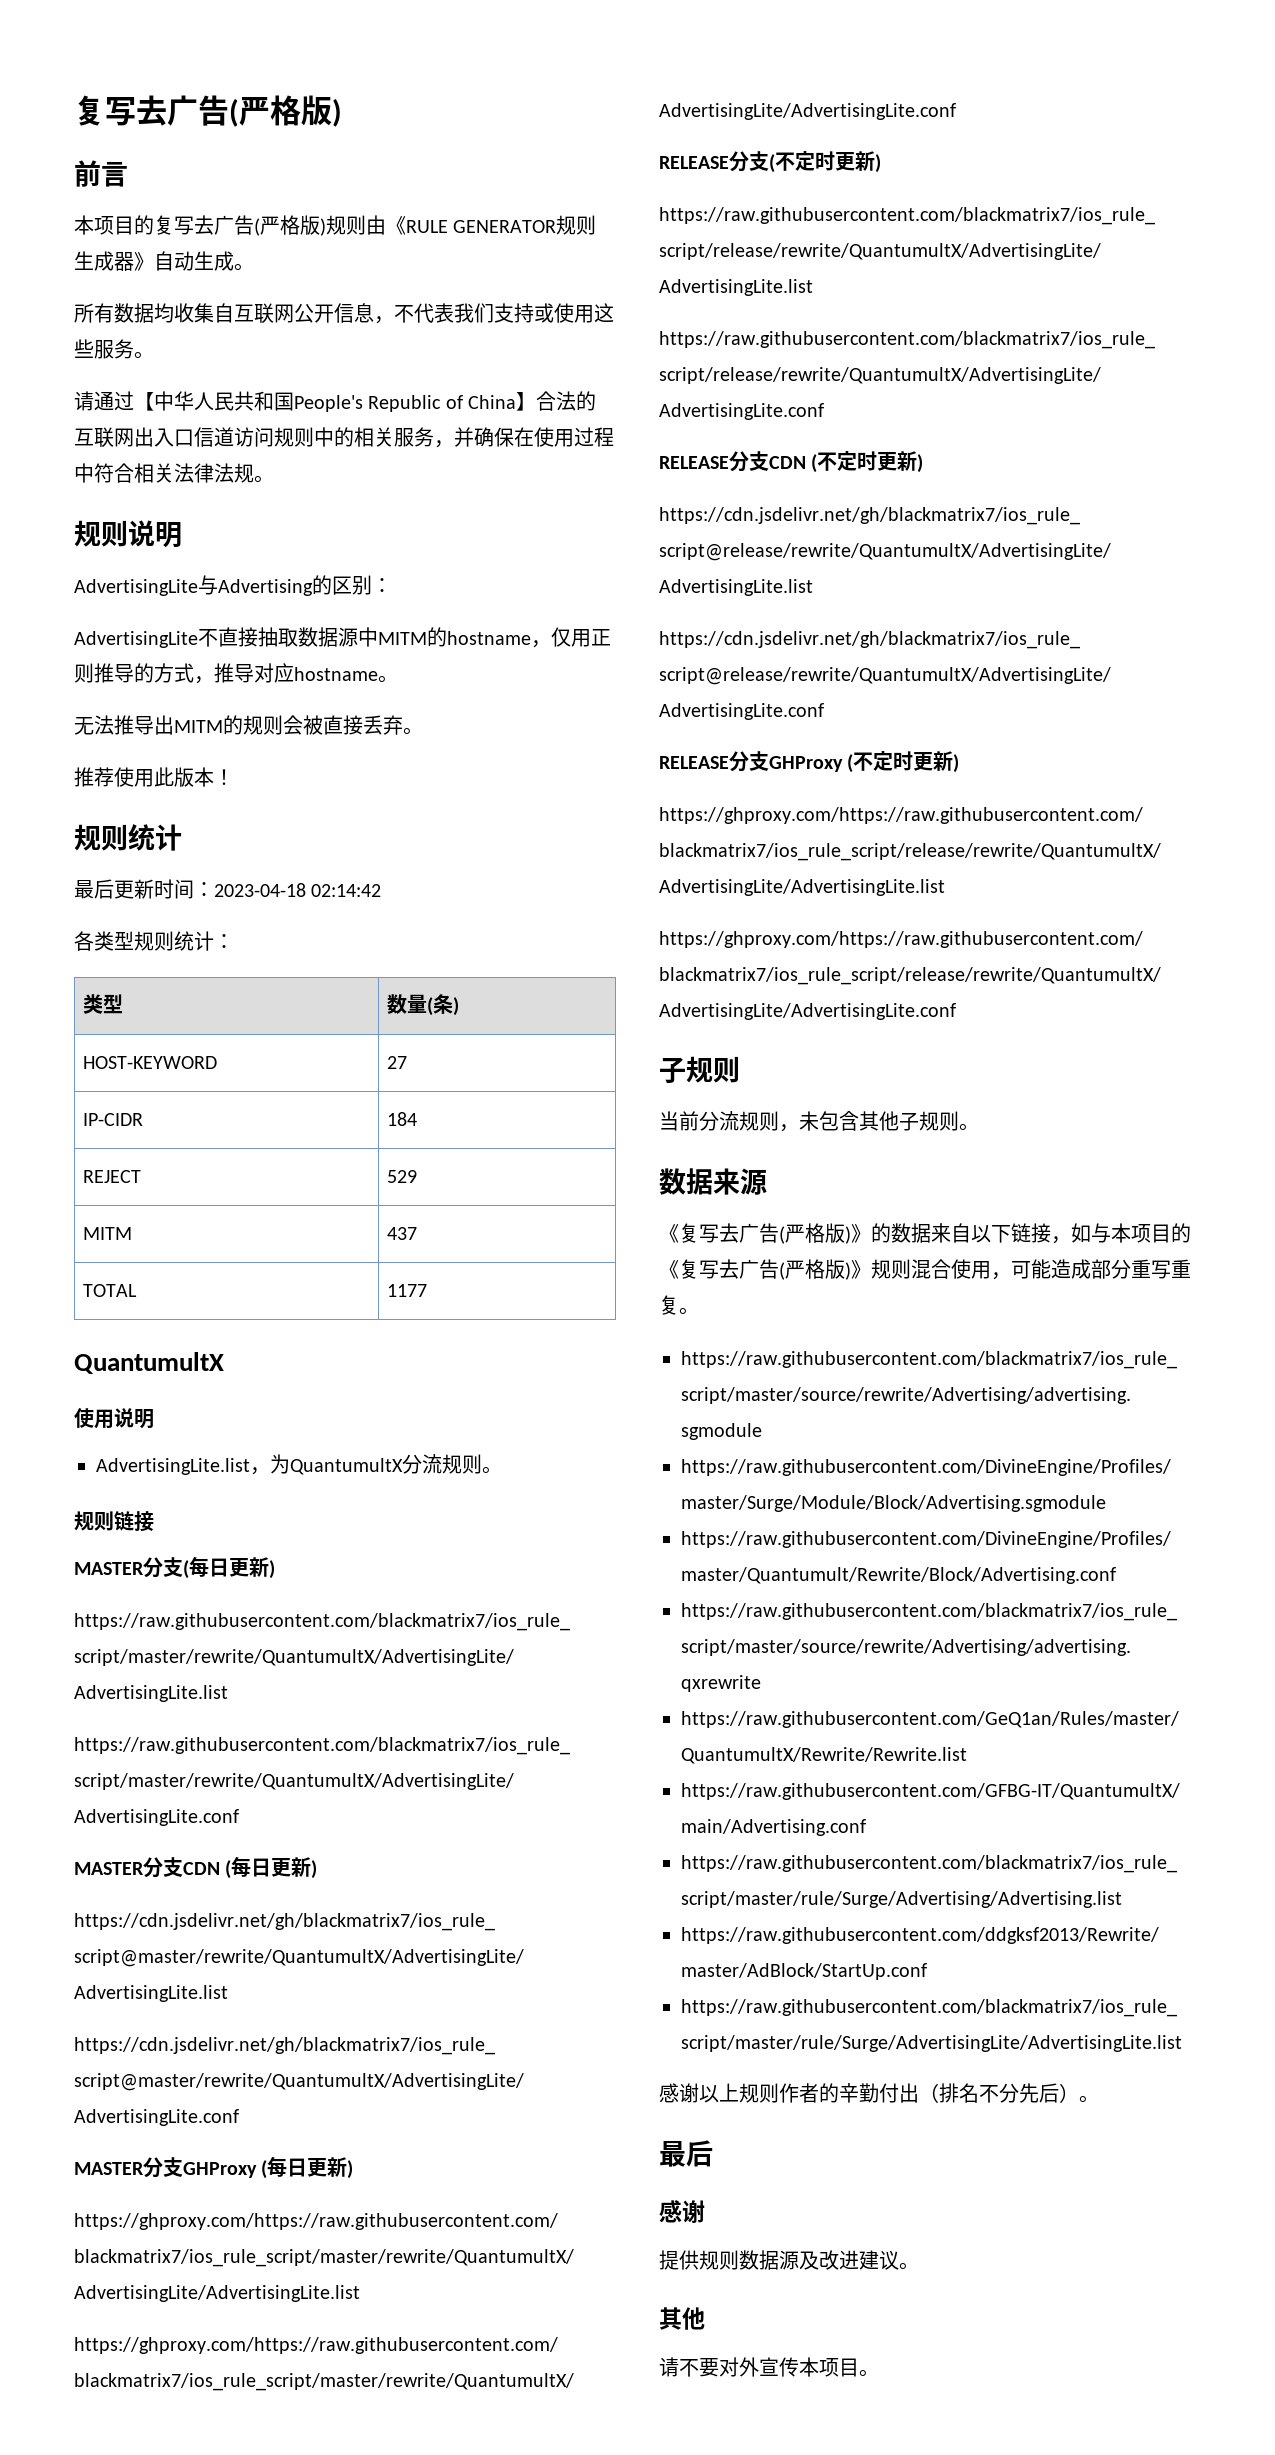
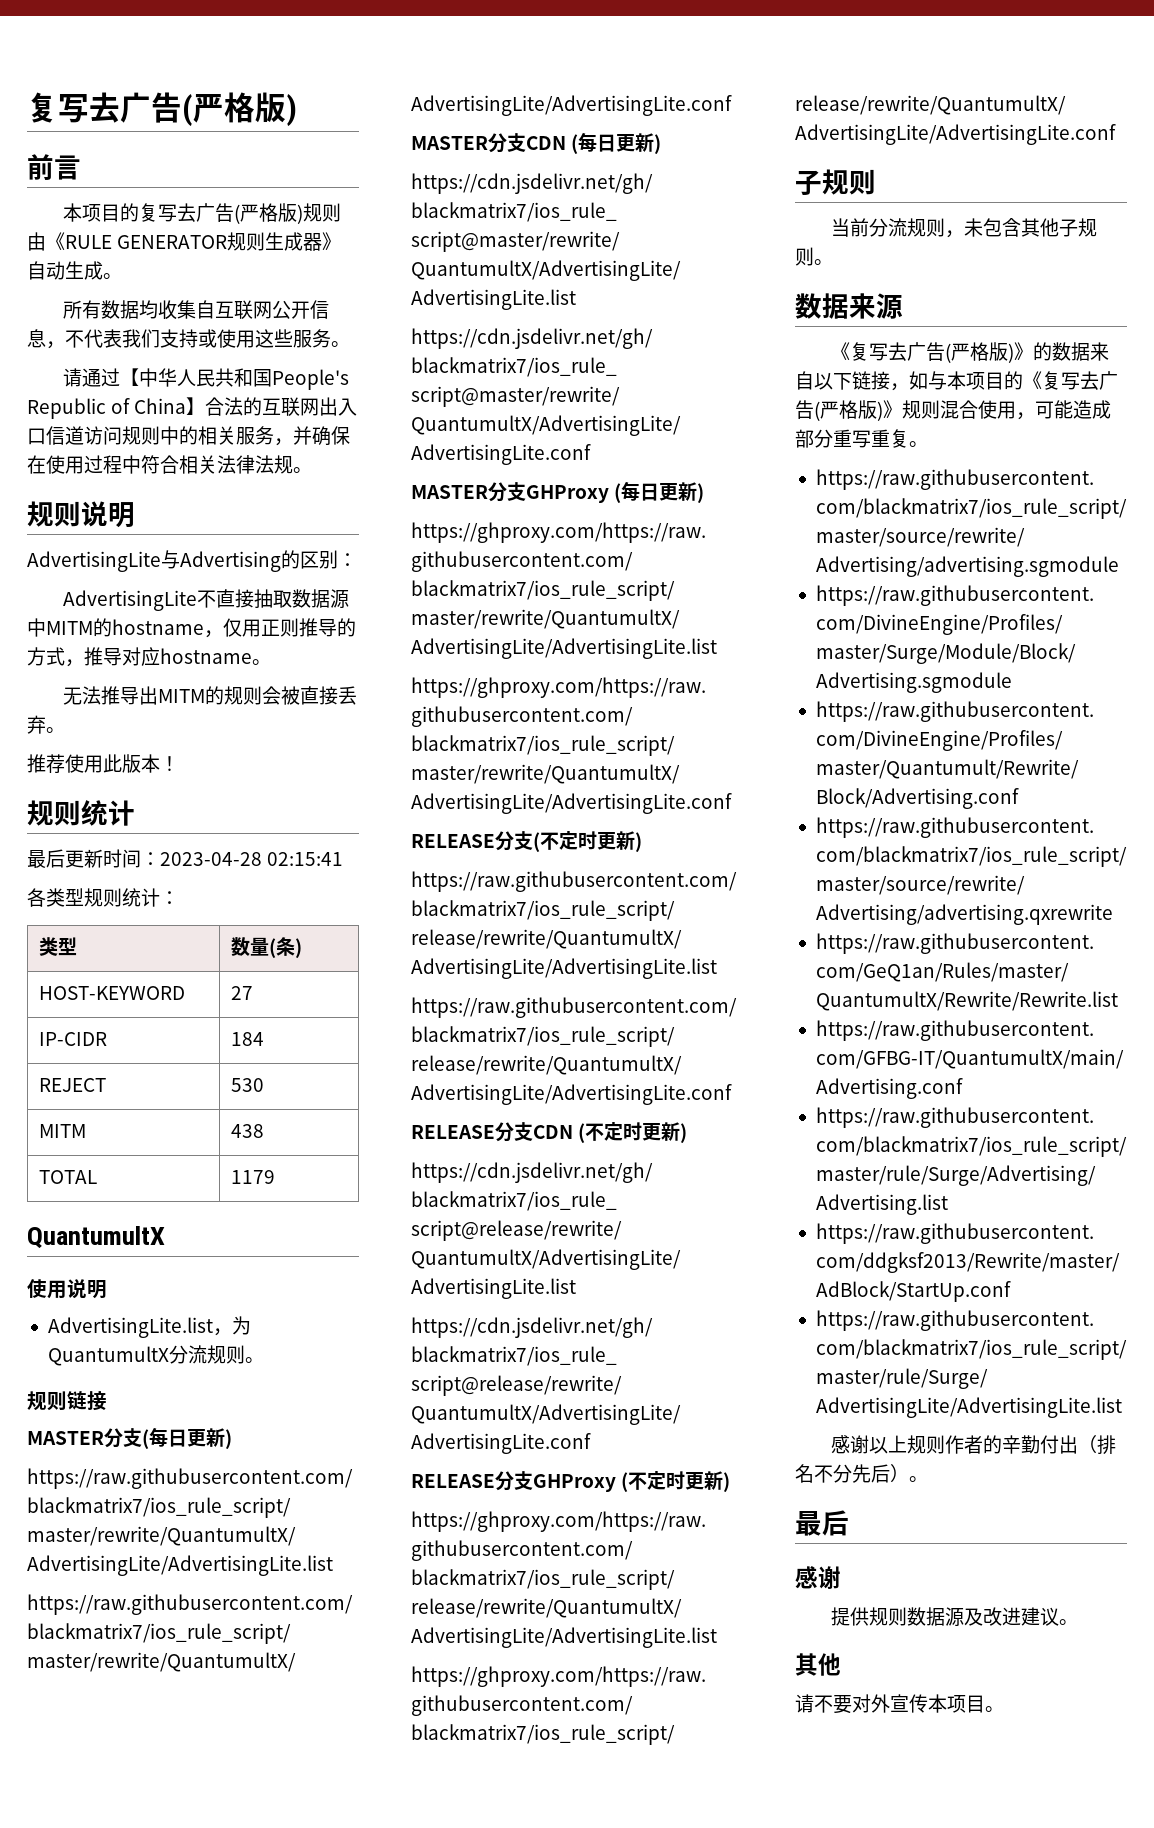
- 最后更新时间：2023-04-18 02:14:42
+ 最后更新时间：2023-04-28 02:15:41
- REJECT | 529
+ REJECT | 530
- MITM | 437
+ MITM | 438
- TOTAL | 1177
+ TOTAL | 1179

